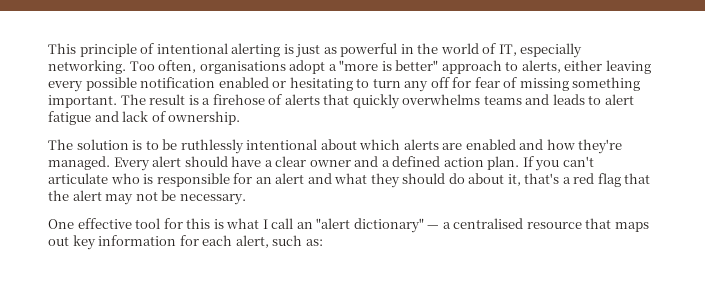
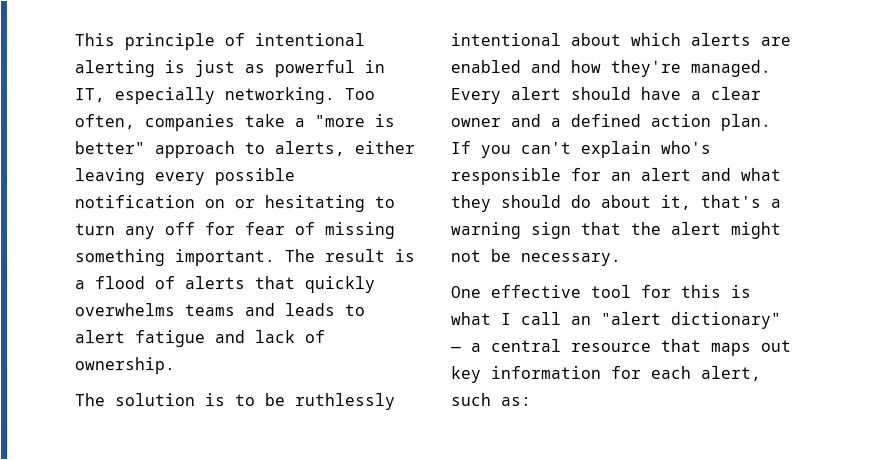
- This principle of intentional alerting is just as powerful in the world of IT, especially networking.
+ This principle of intentional alerting is just as powerful in IT, especially networking.
- Too often, organisations adopt a "more is better" approach to alerts, either leaving every possible notification enabled or hesitating to turn any off for fear of missing something important.
+ Too often, companies take a "more is better" approach to alerts, either leaving every possible notification on or hesitating to turn any off for fear of missing something important.
- The result is a firehose of alerts that quickly overwhelms teams and leads to alert fatigue and lack of ownership.
+ The result is a flood of alerts that quickly overwhelms teams and leads to alert fatigue and lack of ownership.
- If you can't articulate who is responsible for an alert and what they should do about it, that's a red flag that the alert may not be necessary.
+ If you can't explain who's responsible for an alert and what they should do about it, that's a warning sign that the alert might not be necessary.
- One effective tool for this is what I call an "alert dictionary" — a centralised resource that maps out key information for each alert, such as:
+ One effective tool for this is what I call an "alert dictionary" — a central resource that maps out key information for each alert, such as:

